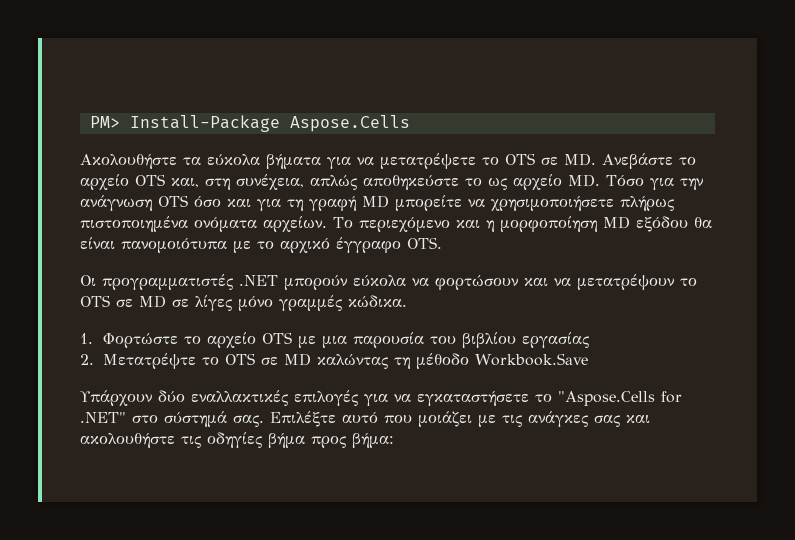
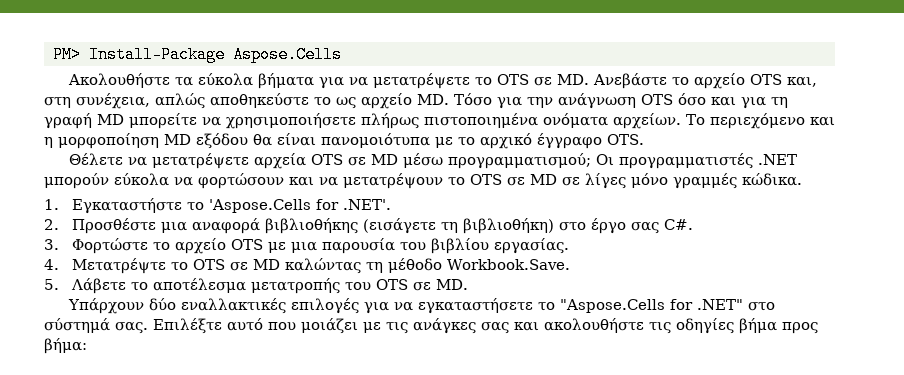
- Οι προγραμματιστές .NET μπορούν εύκολα να φορτώσουν και να μετατρέψουν το OTS σε MD σε λίγες μόνο γραμμές κώδικα.
+ Θέλετε να μετατρέψετε αρχεία OTS σε MD μέσω προγραμματισμού; Οι προγραμματιστές .NET μπορούν εύκολα να φορτώσουν και να μετατρέψουν το OTS σε MD σε λίγες μόνο γραμμές κώδικα.
- 1. Φορτώστε το αρχείο OTS με μια παρουσία του βιβλίου εργασίας
- 2. Μετατρέψτε το OTS σε MD καλώντας τη μέθοδο Workbook.Save
+ 1. Εγκαταστήστε το 'Aspose.Cells for .NET'.
+ 2. Προσθέστε μια αναφορά βιβλιοθήκης (εισάγετε τη βιβλιοθήκη) στο έργο σας C#.
+ 3. Φορτώστε το αρχείο OTS με μια παρουσία του βιβλίου εργασίας.
+ 4. Μετατρέψτε το OTS σε MD καλώντας τη μέθοδο Workbook.Save.
+ 5. Λάβετε το αποτέλεσμα μετατροπής του OTS σε MD.

